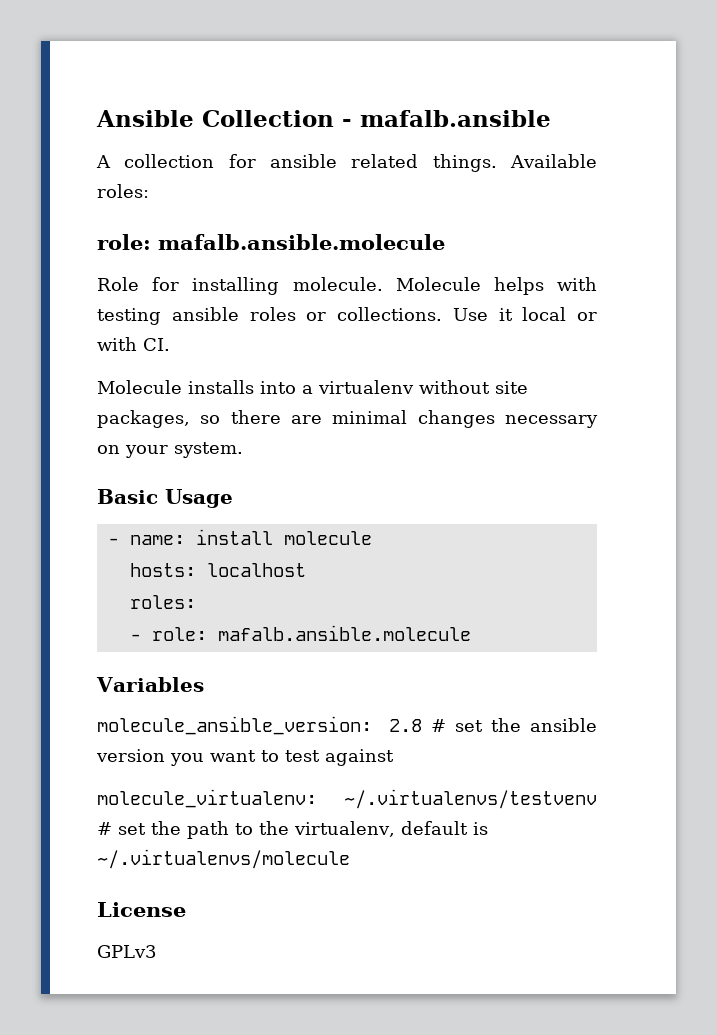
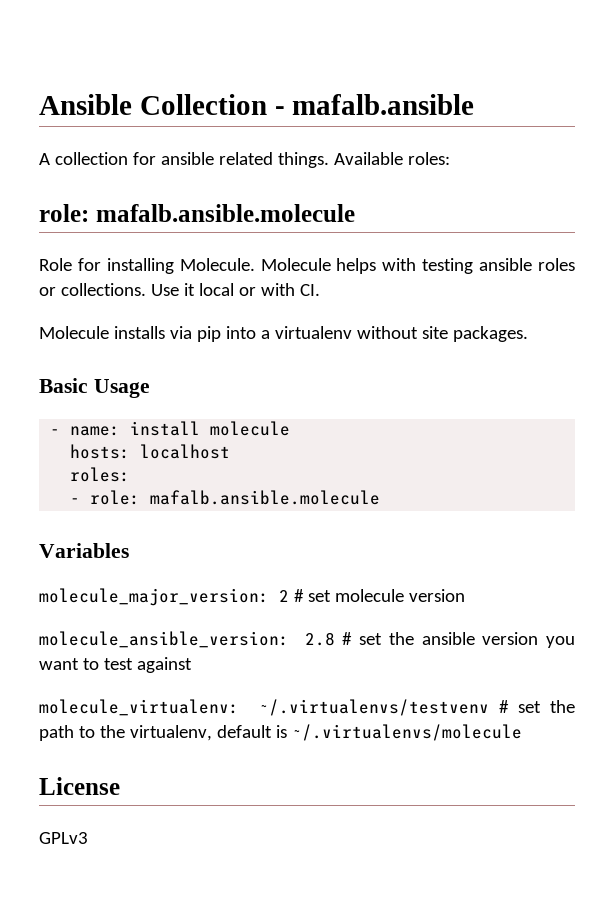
- Role for installing molecule.
+ Role for installing Molecule.
- Molecule installs into a virtualenv without site packages, so there are minimal changes necessary on your system.
+ Molecule installs via pip into a virtualenv without site packages.
+ molecule_major_version: 2 # set molecule version

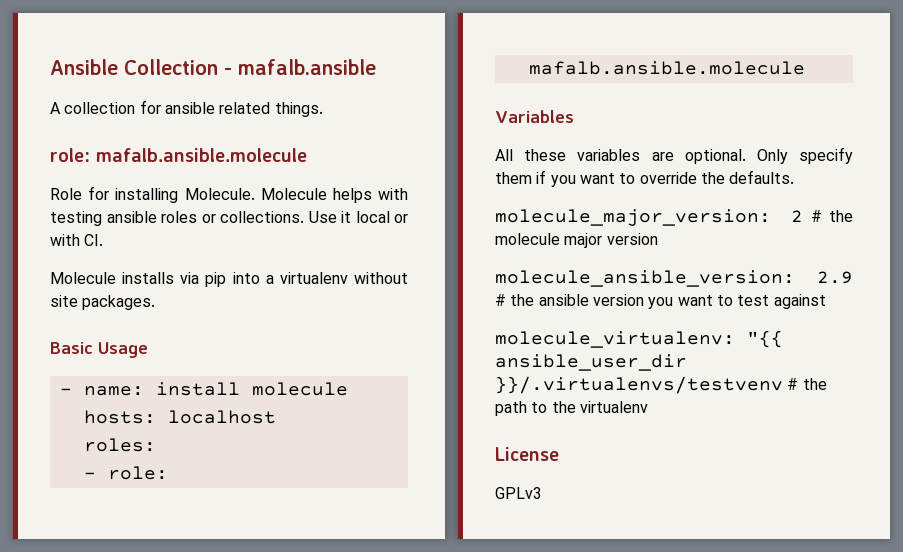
- Available roles:
+ All these variables are optional. Only specify them if you want to override the defaults.
- molecule_major_version: 2 # set molecule version
+ molecule_major_version: 2 # the molecule major version
- molecule_ansible_version: 2.8 # set the ansible version you want to test against
+ molecule_ansible_version: 2.9 # the ansible version you want to test against
- molecule_virtualenv: ~/.virtualenvs/testvenv # set the path to the virtualenv, default is ~/.virtualenvs/molecule
+ molecule_virtualenv: "{{ ansible_user_dir }}/.virtualenvs/testvenv # the path to the virtualenv

